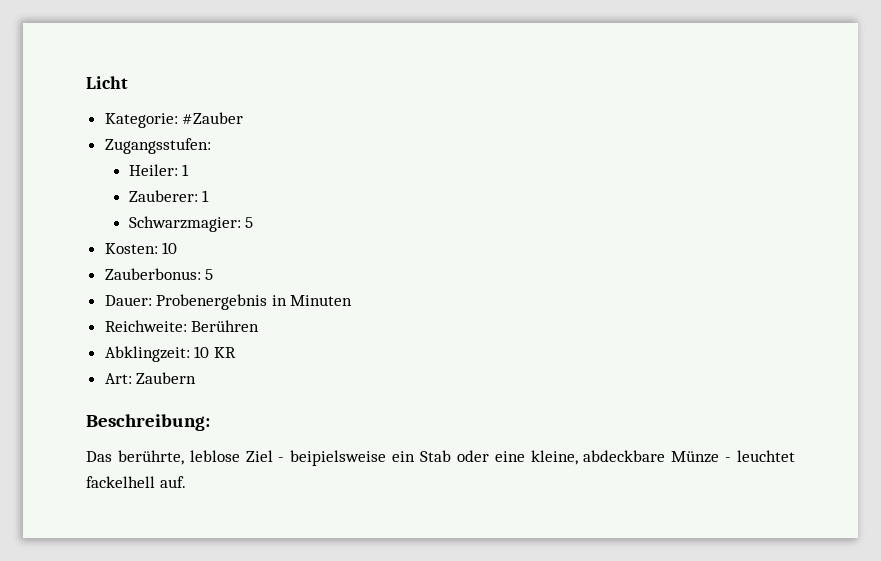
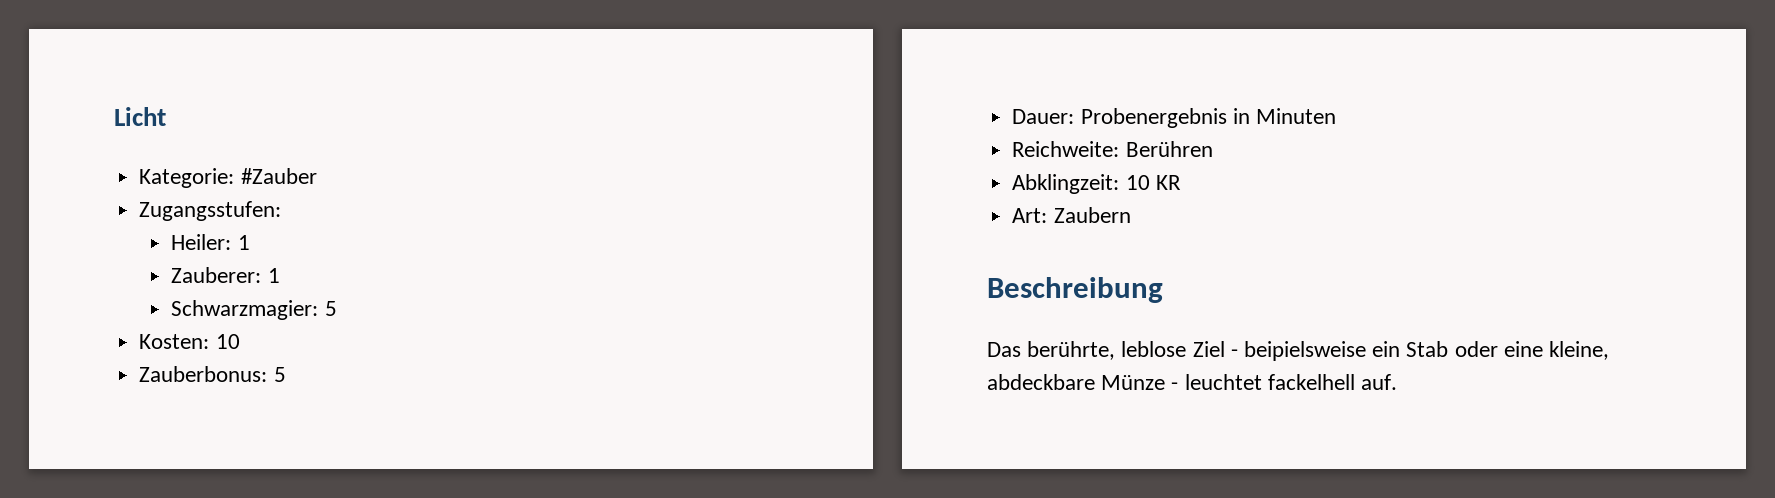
- Beschreibung:
+ Beschreibung

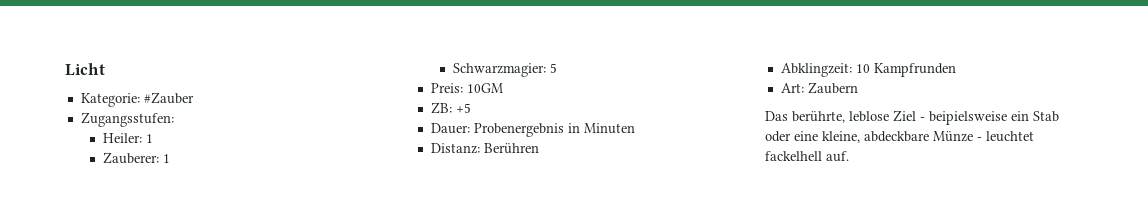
- Kosten: 10
- Zauberbonus: 5
+ Preis: 10GM
+ ZB: +5
- Reichweite: Berühren
+ Distanz: Berühren
- Abklingzeit: 10 KR
+ Abklingzeit: 10 Kampfrunden
- Beschreibung

